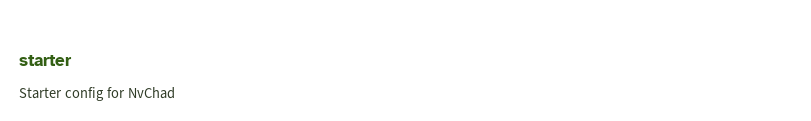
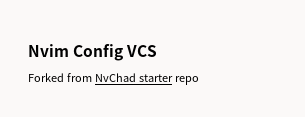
- starter
- Starter config for NvChad
+ Nvim Config VCS
+ Forked from NvChad starter repo

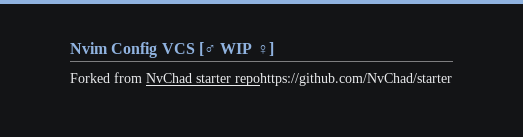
- Nvim Config VCS
+ Nvim Config VCS [♂ WIP ♀]
- Forked from NvChad starter repo
+ Forked from NvChad starter repohttps://github.com/NvChad/starter

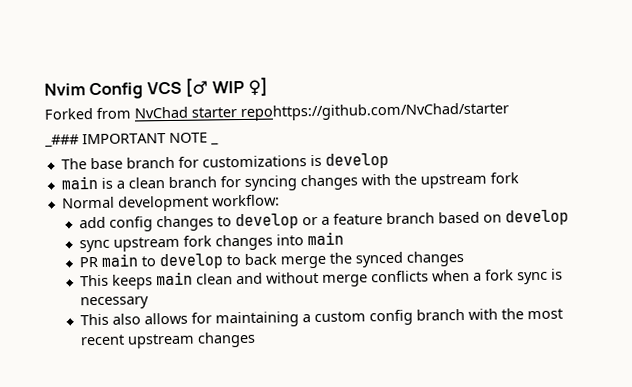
+ _### IMPORTANT NOTE _
+ The base branch for customizations is develop
+ main is a clean branch for syncing changes with the upstream fork
+ Normal development workflow:
+ add config changes to develop or a feature branch based on develop
+ sync upstream fork changes into main
+ PR main to develop to back merge the synced changes
+ This keeps main clean and without merge conflicts when a fork sync is necessary
+ This also allows for maintaining a custom config branch with the most recent upstream changes

